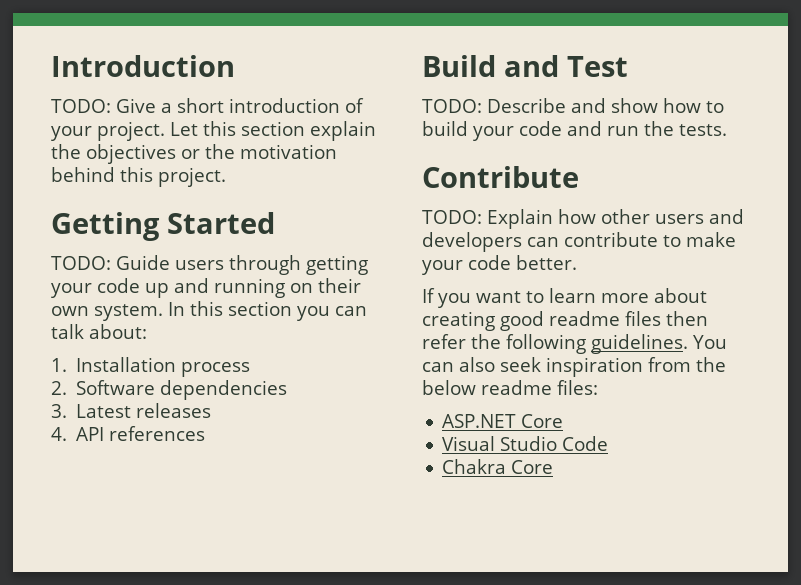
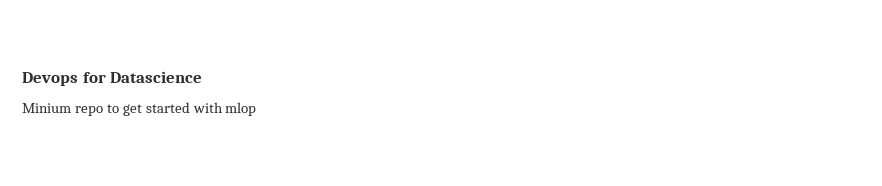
- Introduction
- TODO: Give a short introduction of your project. Let this section explain the objectives or the motivation behind this project.
- Getting Started
- TODO: Guide users through getting your code up and running on their own system. In this section you can talk about:
- 1. Installation process
- 2. Software dependencies
- 3. Latest releases
- 4. API references
- Build and Test
- TODO: Describe and show how to build your code and run the tests.
- Contribute
- TODO: Explain how other users and developers can contribute to make your code better.
- If you want to learn more about creating good readme files then refer the following guidelines. You can also seek inspiration from the below readme files:
- ASP.NET Core
- Visual Studio Code
- Chakra Core
+ Devops for Datascience
+ Minium repo to get started with mlop

